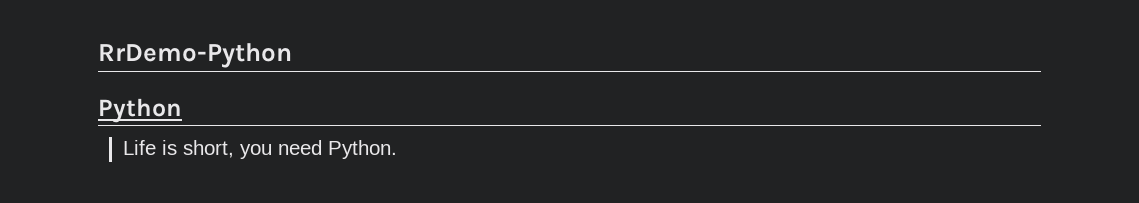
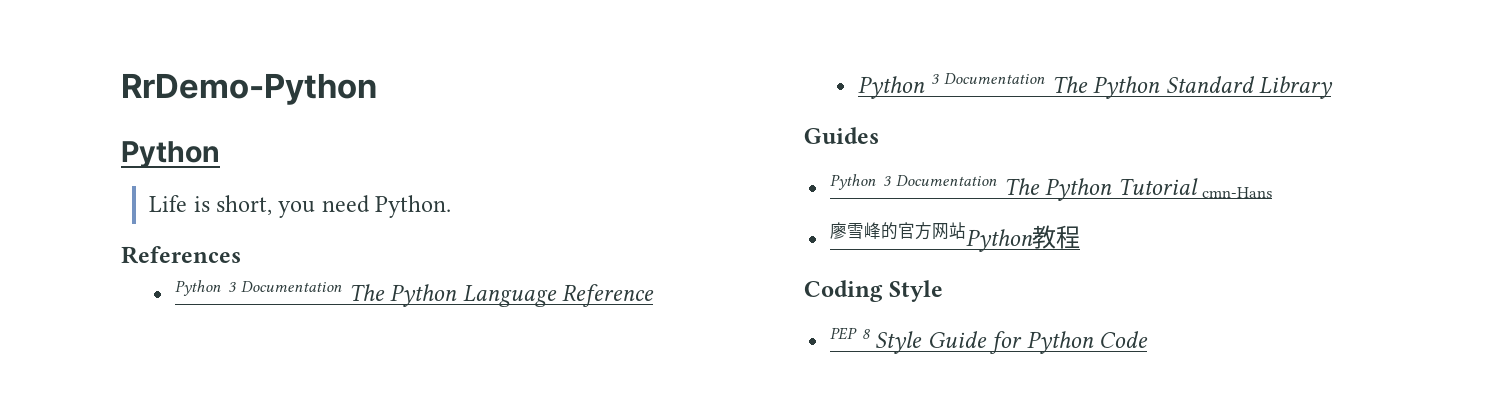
+ References
+ Python 3 Documentation The Python Language Reference
+ Python 3 Documentation The Python Standard Library
+ Guides
+ Python 3 Documentation The Python Tutorial cmn-Hans
+ 廖雪峰的官方网站Python教程
+ Coding Style
+ PEP 8 Style Guide for Python Code

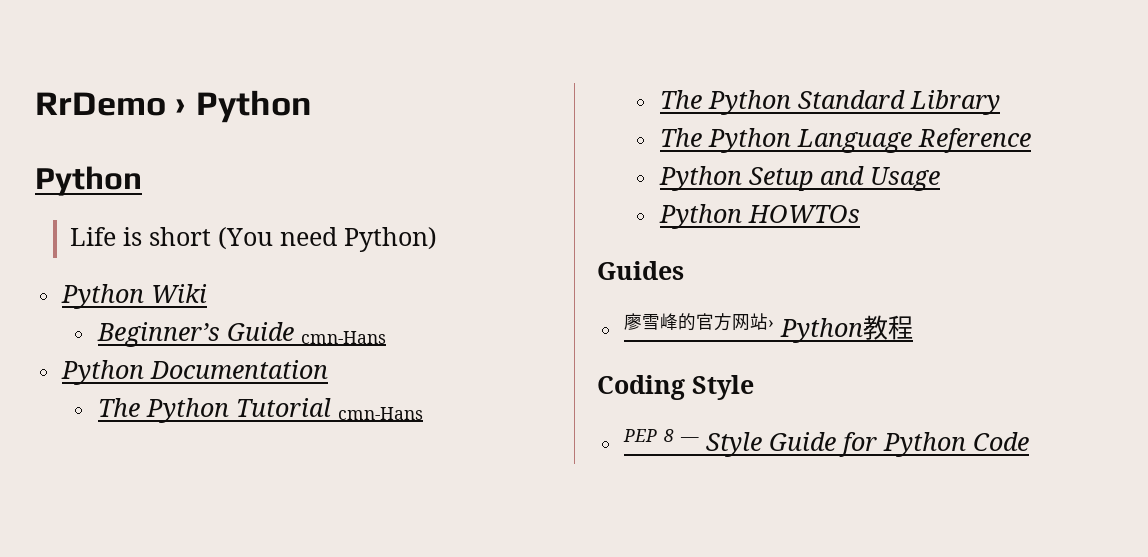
- RrDemo-Python
+ RrDemo › Python
- Life is short, you need Python.
- References
- Python 3 Documentation The Python Language Reference
+ Life is short (You need Python)
+ Python Wiki
+ Beginner’s Guide cmn-Hans
+ Python Documentation
+ The Python Tutorial cmn-Hans
+ The Python Standard Library
+ The Python Language Reference
- Python 3 Documentation The Python Standard Library
+ Python Setup and Usage
+ Python HOWTOs
  Guides
- Python 3 Documentation The Python Tutorial cmn-Hans
- 廖雪峰的官方网站Python教程
+ 廖雪峰的官方网站› Python教程
- PEP 8 Style Guide for Python Code
+ PEP 8 — Style Guide for Python Code

